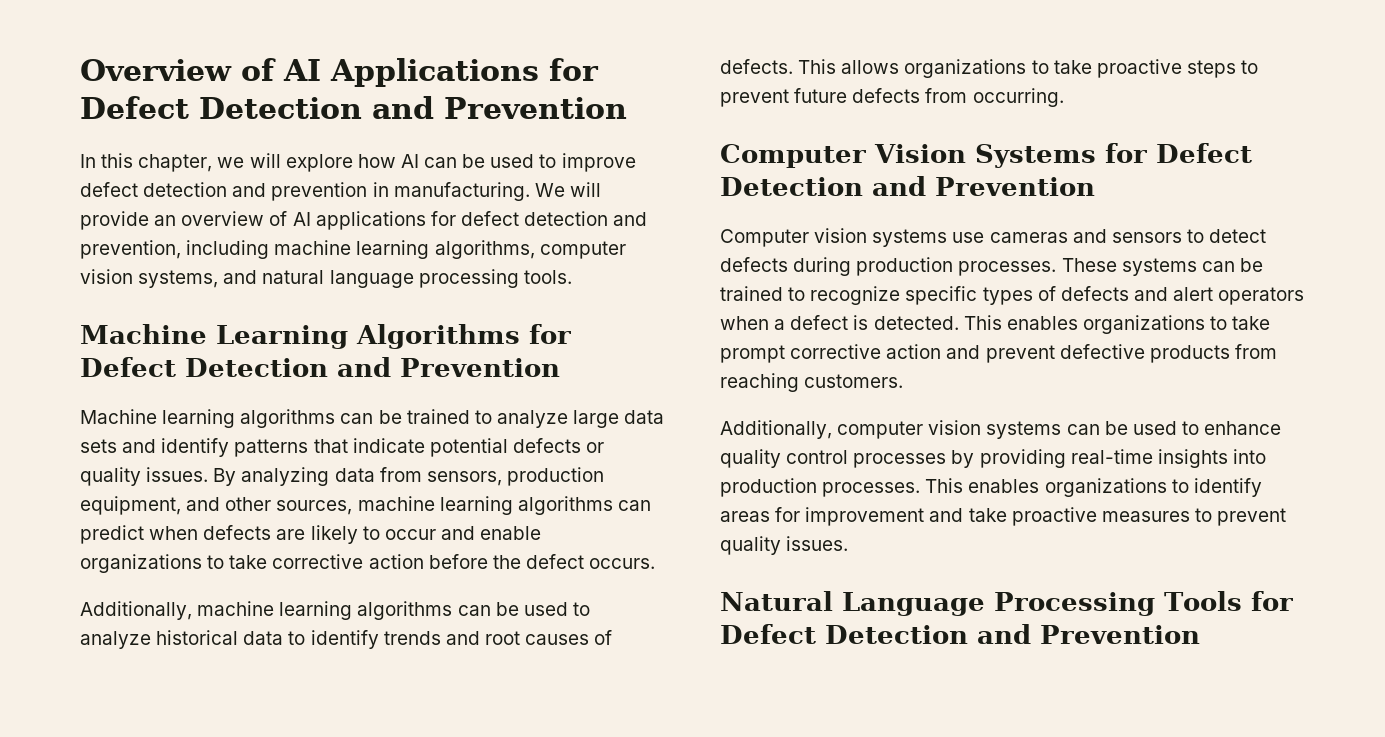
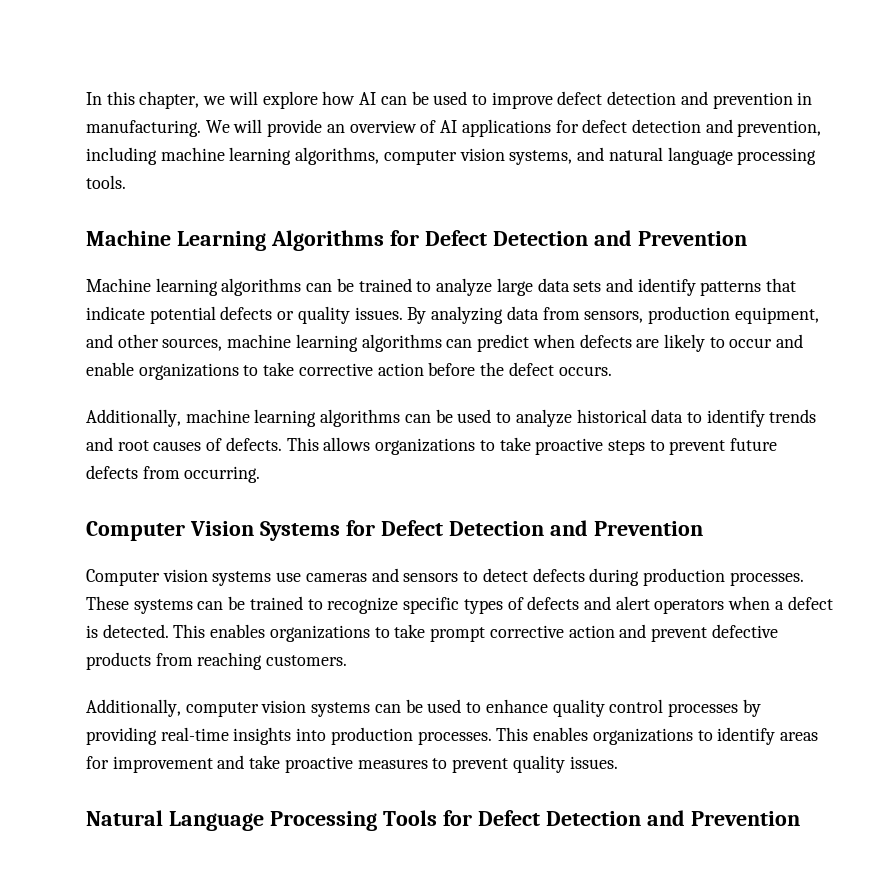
- Overview of AI Applications for Defect Detection and Prevention

